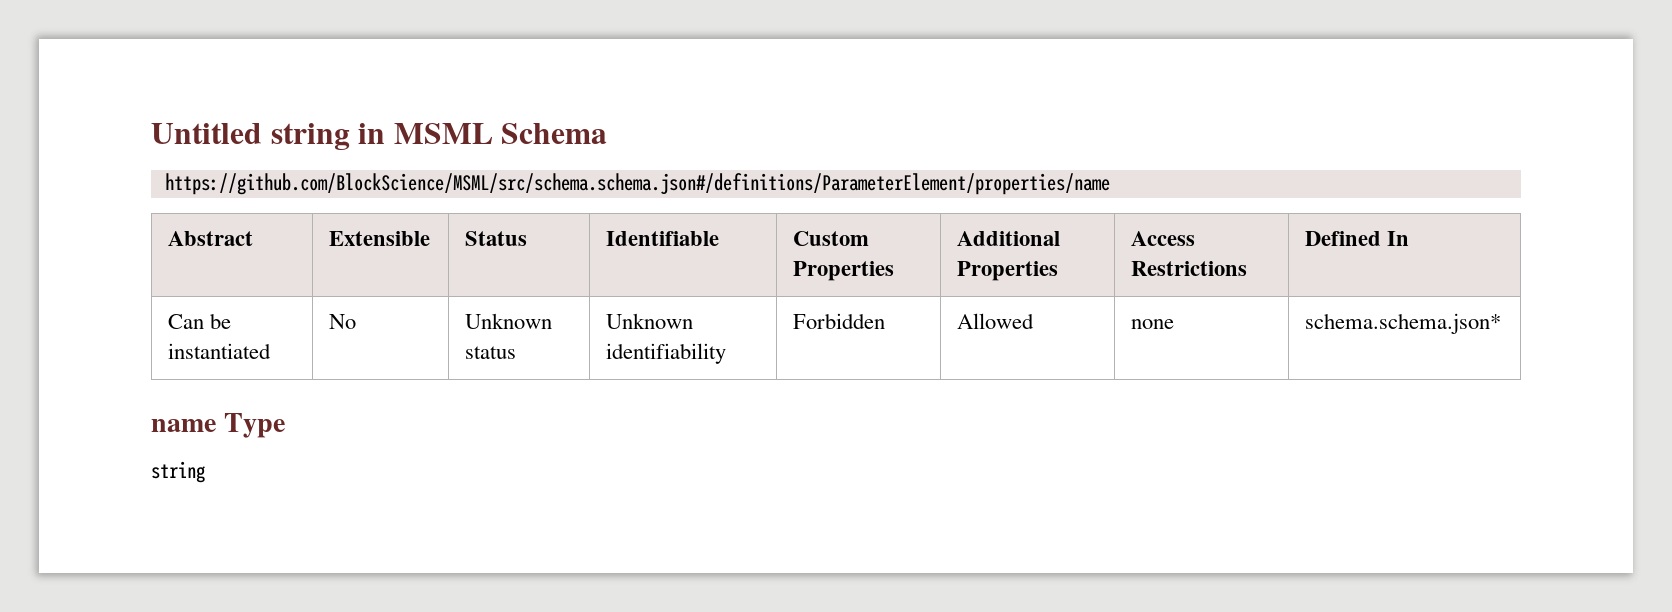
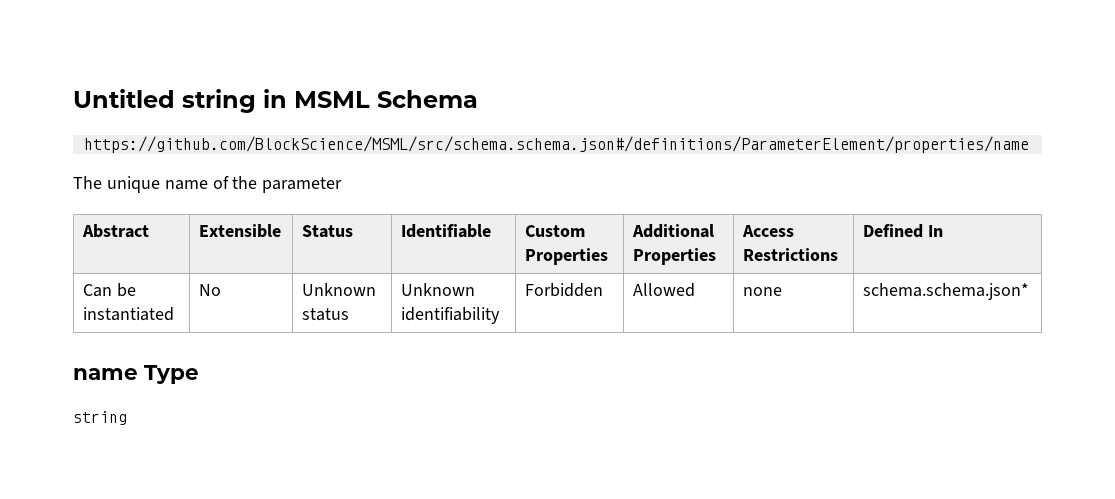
+ The unique name of the parameter

